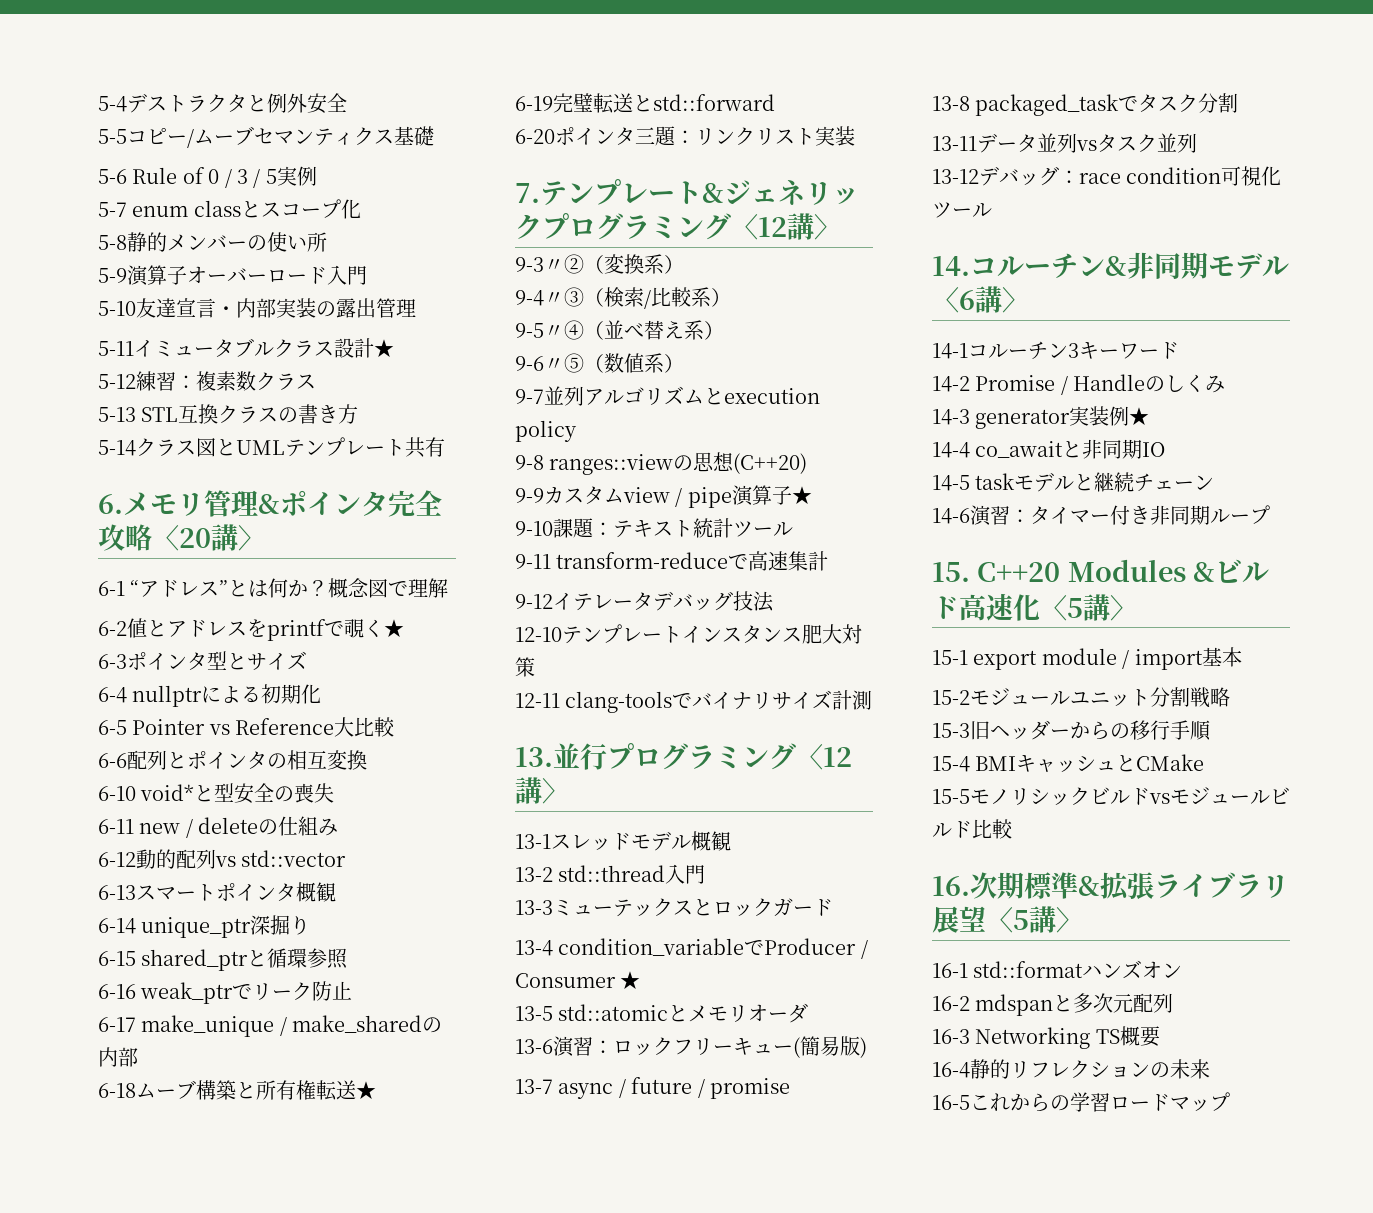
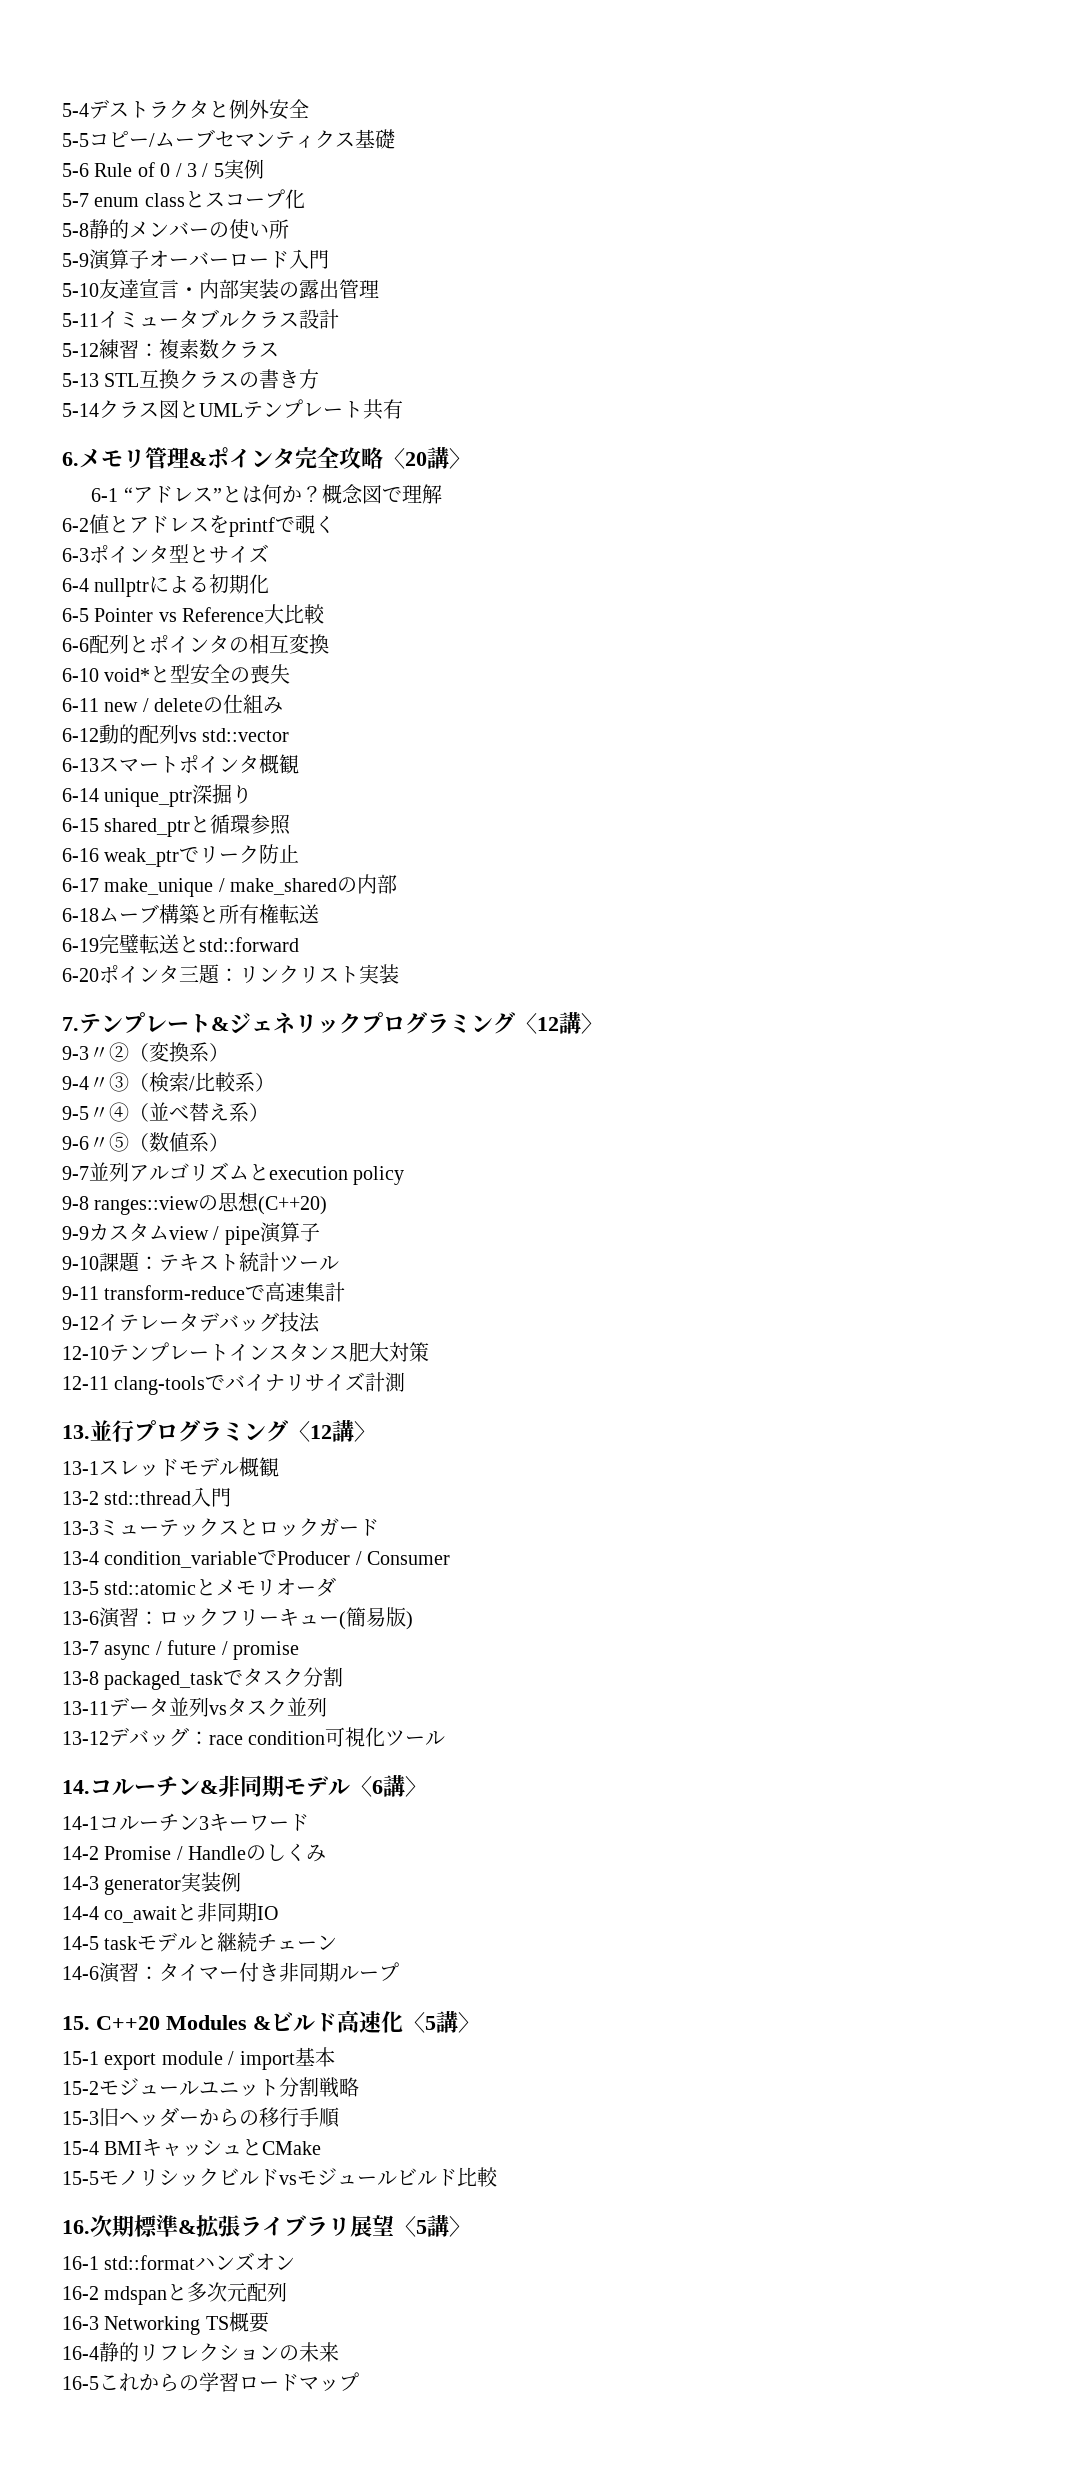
- 5-11イミュータブルクラス設計★
+ 5-11イミュータブルクラス設計
- 6-2値とアドレスをprintfで覗く★
+ 6-2値とアドレスをprintfで覗く
- 6-18ムーブ構築と所有権転送★
+ 6-18ムーブ構築と所有権転送
- 9-9カスタムview / pipe演算子★
+ 9-9カスタムview / pipe演算子
- 13-4 condition_variableでProducer / Consumer ★
+ 13-4 condition_variableでProducer / Consumer
- 14-3 generator実装例★
+ 14-3 generator実装例

